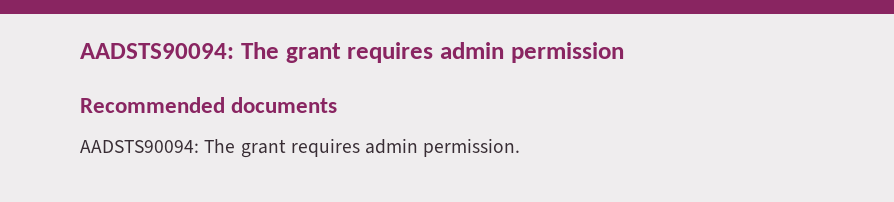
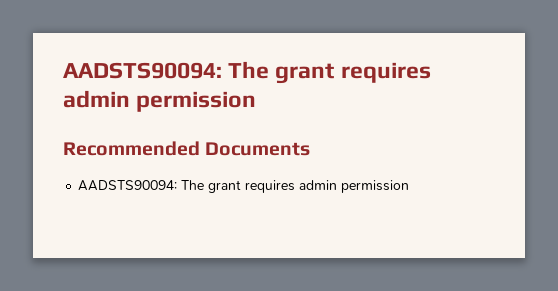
- Recommended documents
- AADSTS90094: The grant requires admin permission.
+ Recommended Documents
+ AADSTS90094: The grant requires admin permission

